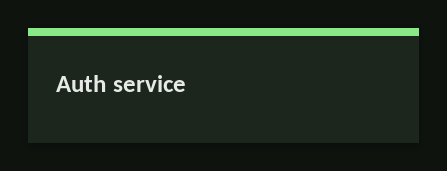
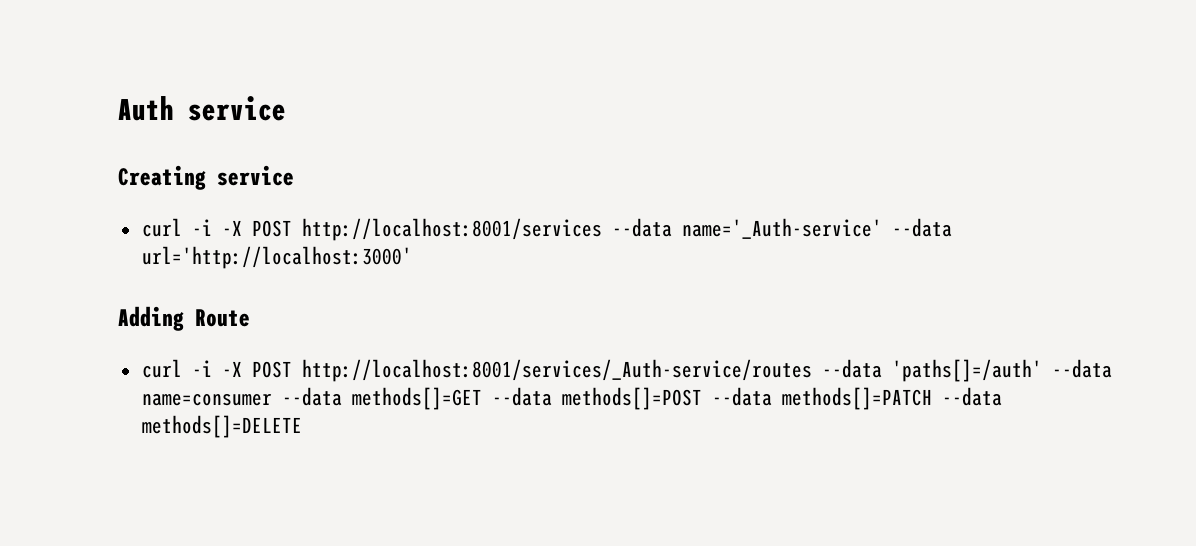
+ Creating service
+ curl -i -X POST http://localhost:8001/services --data name='_Auth-service' --data url='http://localhost:3000'
+ Adding Route
+ curl -i -X POST http://localhost:8001/services/_Auth-service/routes --data 'paths[]=/auth' --data name=consumer --data methods[]=GET --data methods[]=POST --data methods[]=PATCH --data methods[]=DELETE

